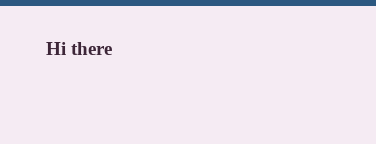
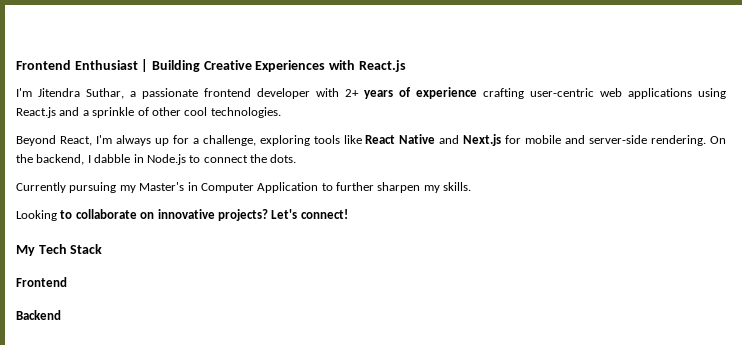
- Hi there
+ Frontend Enthusiast | Building Creative Experiences with React.js
+ I'm Jitendra Suthar, a passionate frontend developer with 2+ years of experience crafting user-centric web applications using React.js and a sprinkle of other cool technologies.
+ Beyond React, I'm always up for a challenge, exploring tools like React Native and Next.js for mobile and server-side rendering. On the backend, I dabble in Node.js to connect the dots.
+ Currently pursuing my Master's in Computer Application to further sharpen my skills.
+ Looking to collaborate on innovative projects? Let's connect!
+ My Tech Stack
+ Frontend
+ Backend

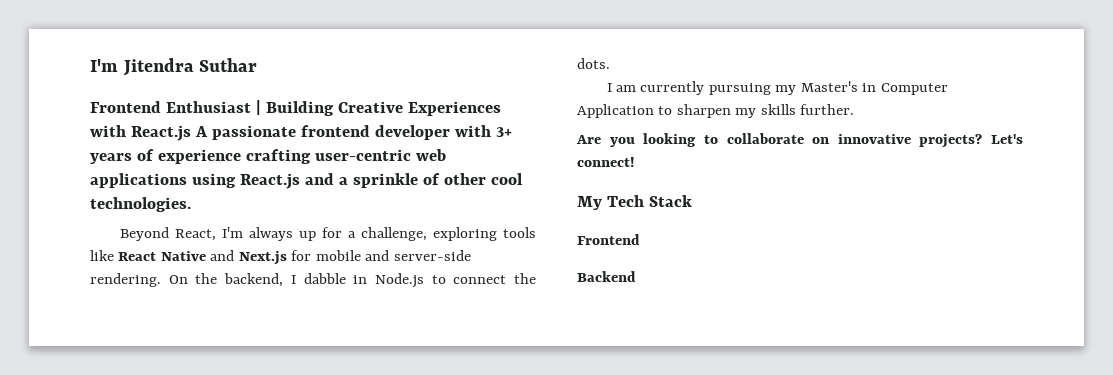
+ I'm Jitendra Suthar
- Frontend Enthusiast | Building Creative Experiences with React.js
- I'm Jitendra Suthar, a passionate frontend developer with 2+ years of experience crafting user-centric web applications using React.js and a sprinkle of other cool technologies.
+ Frontend Enthusiast | Building Creative Experiences with React.js A passionate frontend developer with 3+ years of experience crafting user-centric web applications using React.js and a sprinkle of other cool technologies.
- Currently pursuing my Master's in Computer Application to further sharpen my skills.
- Looking to collaborate on innovative projects?
+ I am currently pursuing my Master's in Computer Application to sharpen my skills further.
+ Are you looking to collaborate on innovative projects?

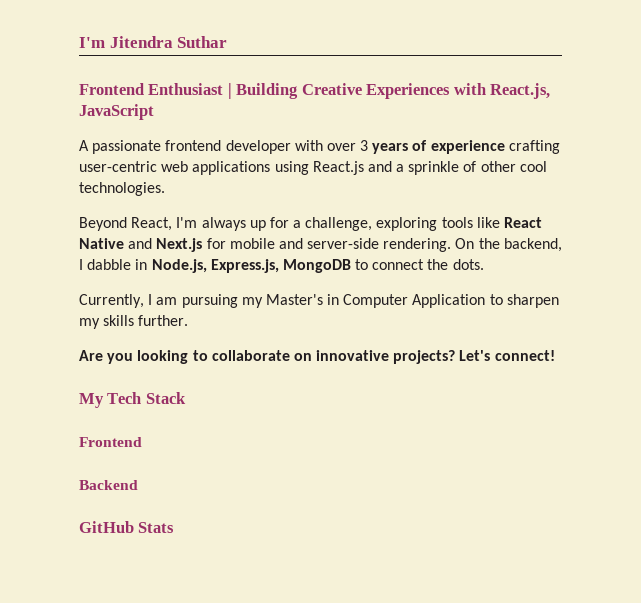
- Frontend Enthusiast | Building Creative Experiences with React.js A passionate frontend developer with 3+ years of experience crafting user-centric web applications using React.js and a sprinkle of other cool technologies.
+ Frontend Enthusiast | Building Creative Experiences with React.js, JavaScript
+ A passionate frontend developer with over 3 years of experience crafting user-centric web applications using React.js and a sprinkle of other cool technologies.
- On the backend, I dabble in Node.js to connect the dots.
+ On the backend, I dabble in Node.js, Express.js, MongoDB to connect the dots.
- I am currently pursuing my Master's in Computer Application to sharpen my skills further.
+ Currently, I am pursuing my Master's in Computer Application to sharpen my skills further.
+ GitHub Stats

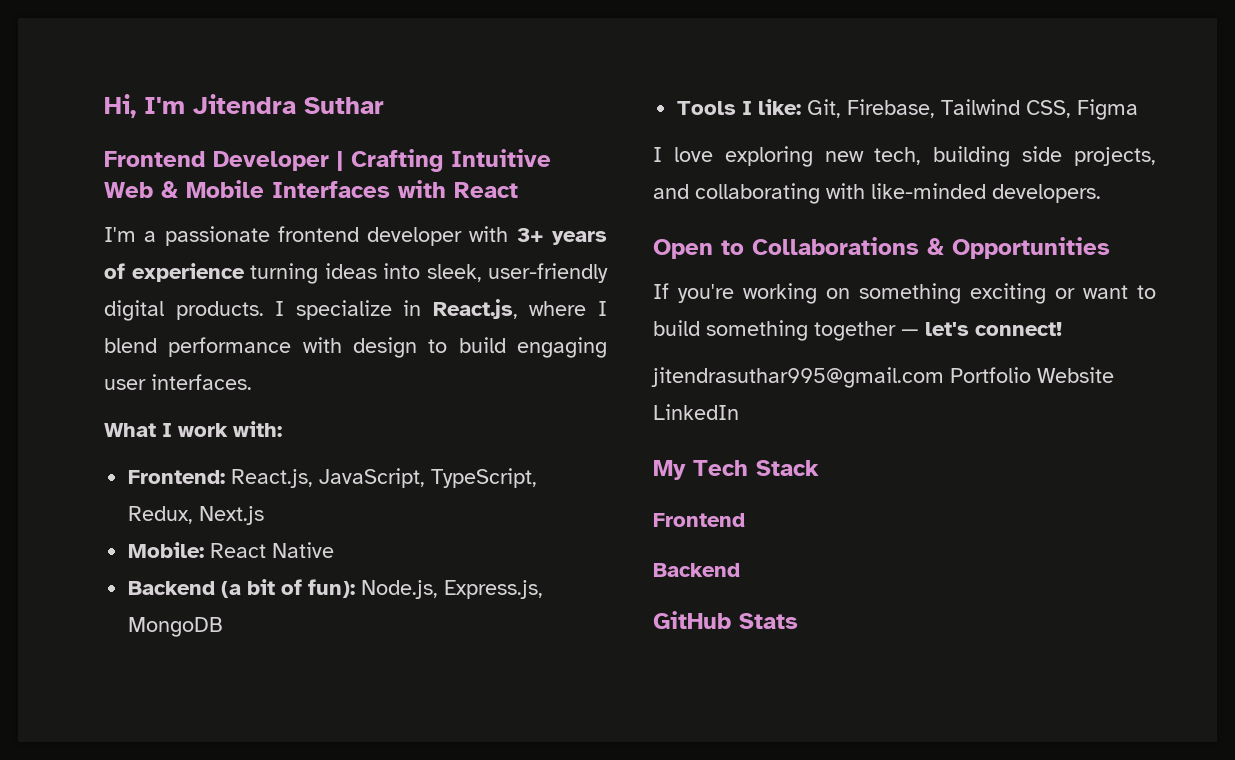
- I'm Jitendra Suthar
+ Hi, I'm Jitendra Suthar
- Frontend Enthusiast | Building Creative Experiences with React.js, JavaScript
- A passionate frontend developer with over 3 years of experience crafting user-centric web applications using React.js and a sprinkle of other cool technologies.
- Beyond React, I'm always up for a challenge, exploring tools like React Native and Next.js for mobile and server-side rendering. On the backend, I dabble in Node.js, Express.js, MongoDB to connect the dots.
- Currently, I am pursuing my Master's in Computer Application to sharpen my skills further.
- Are you looking to collaborate on innovative projects? Let's connect!
+ Frontend Developer | Crafting Intuitive Web & Mobile Interfaces with React
+ I'm a passionate frontend developer with 3+ years of experience turning ideas into sleek, user-friendly digital products. I specialize in React.js, where I blend performance with design to build engaging user interfaces.
+ What I work with:
+ Frontend: React.js, JavaScript, TypeScript, Redux, Next.js
+ Mobile: React Native
+ Backend (a bit of fun): Node.js, Express.js, MongoDB
+ Tools I like: Git, Firebase, Tailwind CSS, Figma
+ I love exploring new tech, building side projects, and collaborating with like-minded developers.
+ Open to Collaborations & Opportunities
+ If you're working on something exciting or want to build something together — let's connect!
+ jitendrasuthar995@gmail.com Portfolio Website LinkedIn

